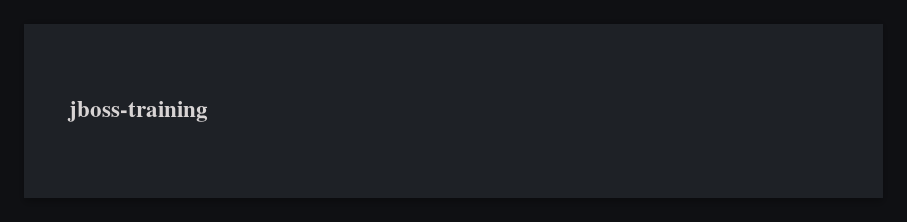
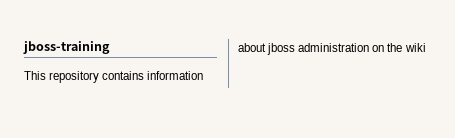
+ This repository contains information about jboss administration on the wiki

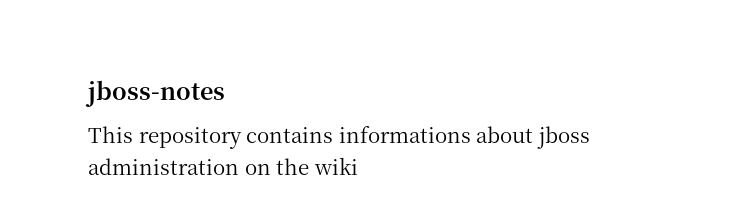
- jboss-training
+ jboss-notes
- This repository contains information about jboss administration on the wiki
+ This repository contains informations about jboss administration on the wiki

